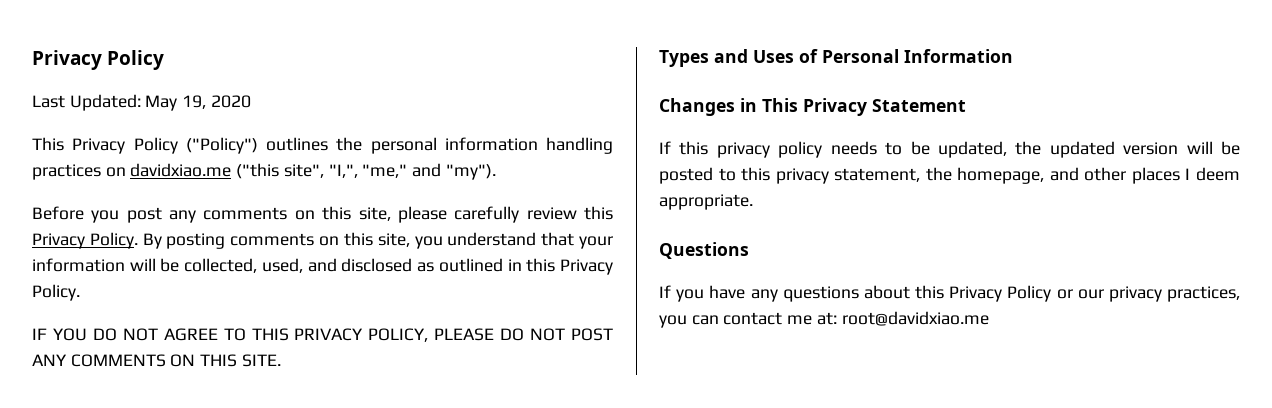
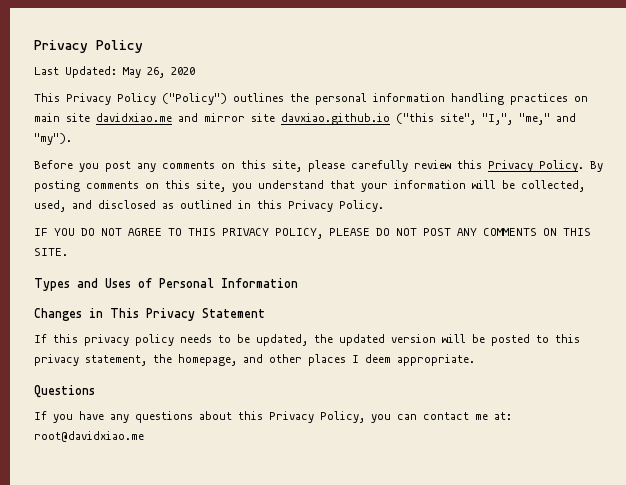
- Last Updated: May 19, 2020
+ Last Updated: May 26, 2020
- This Privacy Policy ("Policy") outlines the personal information handling practices on davidxiao.me ("this site", "I,", "me," and "my").
+ This Privacy Policy ("Policy") outlines the personal information handling practices on main site davidxiao.me and mirror site davxiao.github.io ("this site", "I,", "me," and "my").
- If you have any questions about this Privacy Policy or our privacy practices, you can contact me at: root@davidxiao.me
+ If you have any questions about this Privacy Policy, you can contact me at: root@davidxiao.me

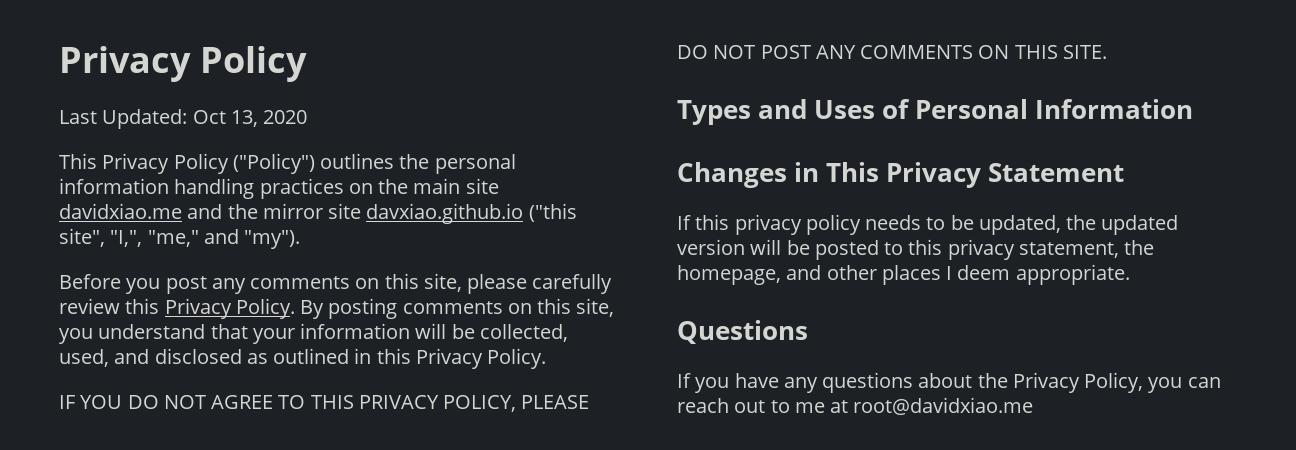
- Last Updated: May 26, 2020
+ Last Updated: Oct 13, 2020
- This Privacy Policy ("Policy") outlines the personal information handling practices on main site davidxiao.me and mirror site davxiao.github.io ("this site", "I,", "me," and "my").
+ This Privacy Policy ("Policy") outlines the personal information handling practices on the main site davidxiao.me and the mirror site davxiao.github.io ("this site", "I,", "me," and "my").
- If you have any questions about this Privacy Policy, you can contact me at: root@davidxiao.me
+ If you have any questions about the Privacy Policy, you can reach out to me at root@davidxiao.me

